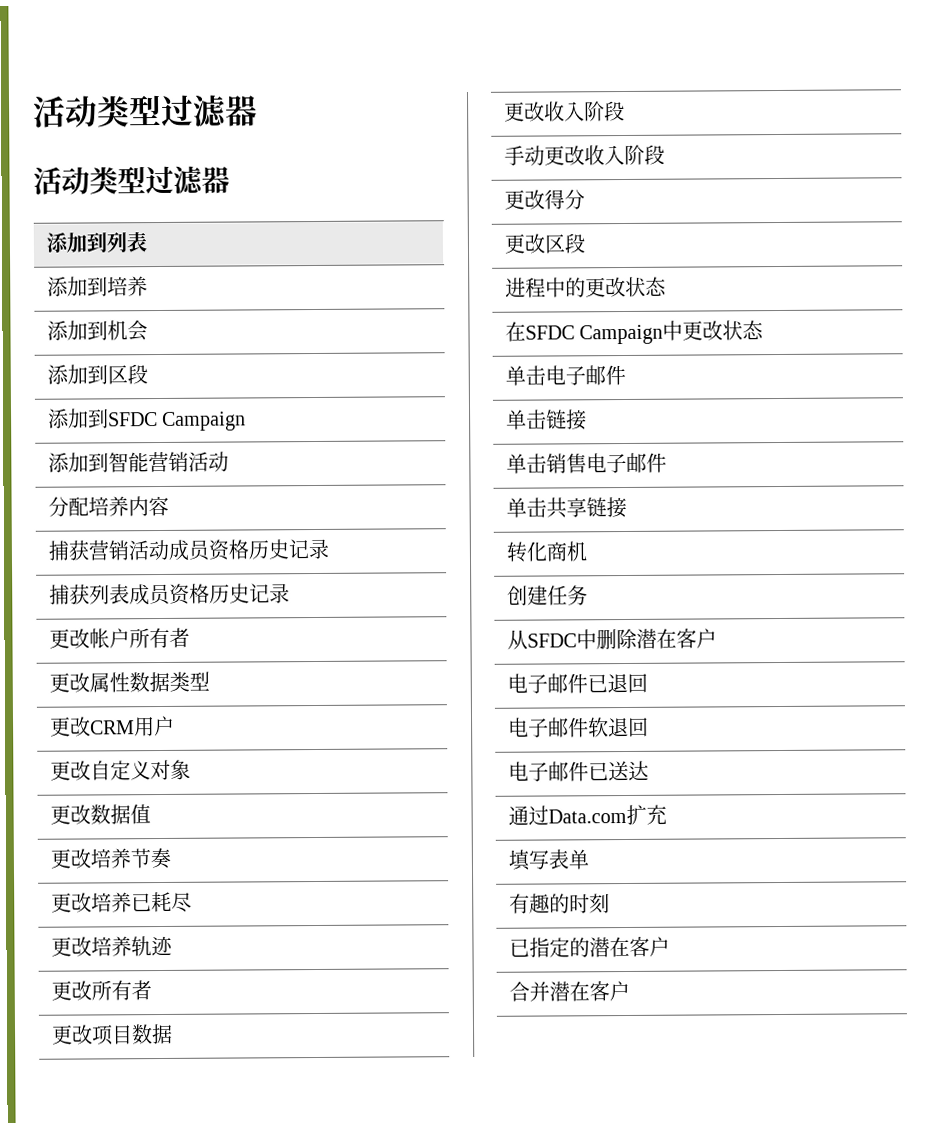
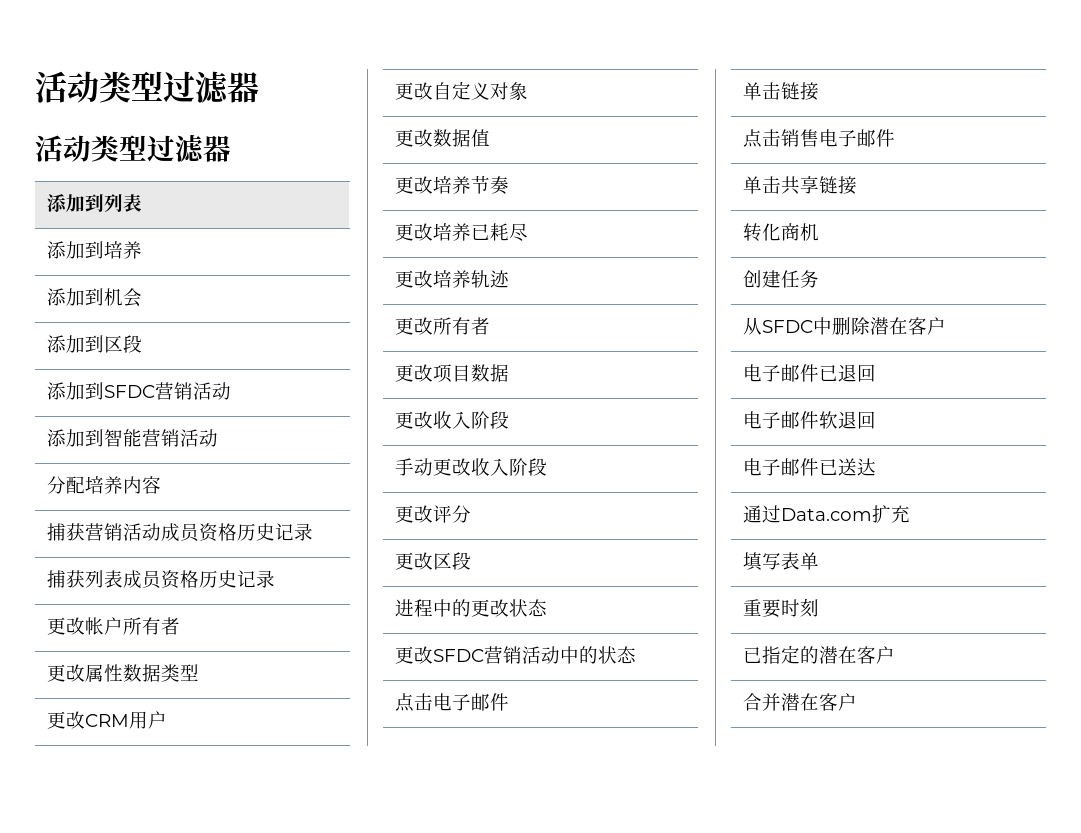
- 添加到SFDC Campaign
+ 添加到SFDC营销活动
- 更改得分
+ 更改评分
- 在SFDC Campaign中更改状态
- 单击电子邮件
+ 更改SFDC营销活动中的状态
+ 点击电子邮件
- 单击销售电子邮件
+ 点击销售电子邮件
- 有趣的时刻
+ 重要时刻

